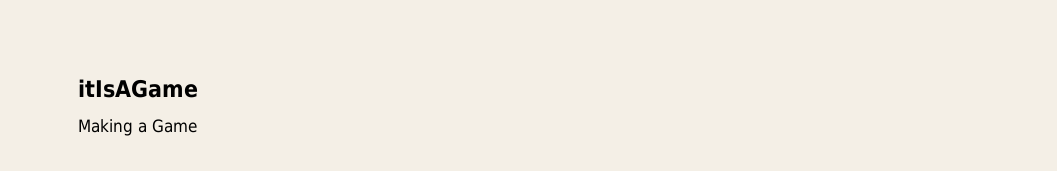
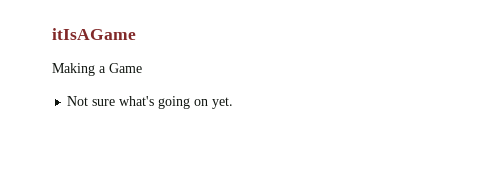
+ Not sure what's going on yet.

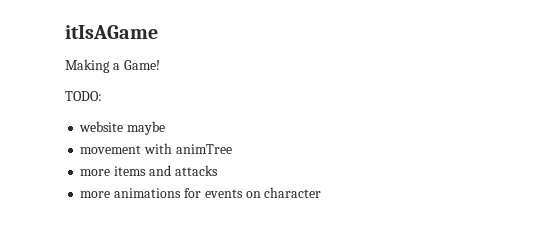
- Making a Game
- Not sure what's going on yet.
+ Making a Game!
+ TODO:
+ website maybe
+ movement with animTree
+ more items and attacks
+ more animations for events on character

